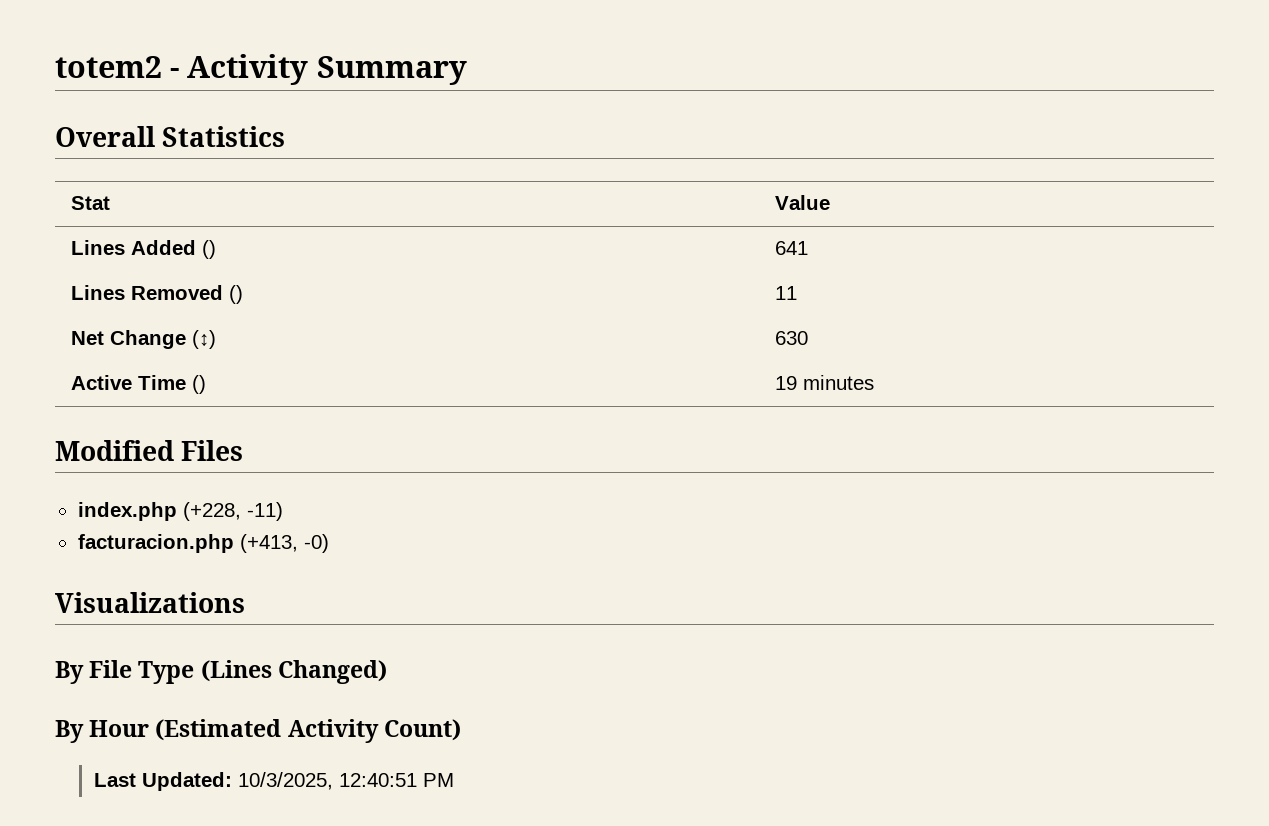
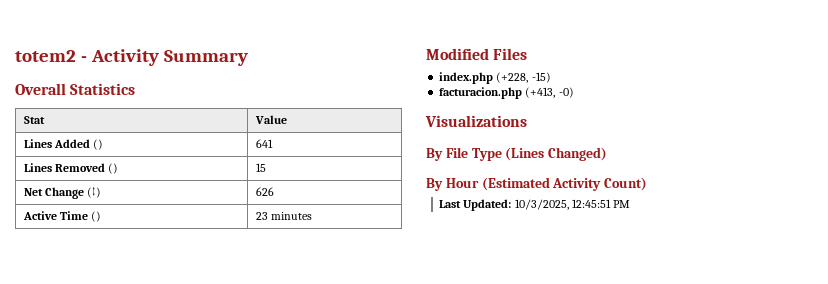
- Lines Removed () | 11
+ Lines Removed () | 15
- Net Change (↕) | 630
+ Net Change (↕) | 626
- Active Time () | 19 minutes
+ Active Time () | 23 minutes
- index.php (+228, -11)
+ index.php (+228, -15)
- Last Updated: 10/3/2025, 12:40:51 PM
+ Last Updated: 10/3/2025, 12:45:51 PM

